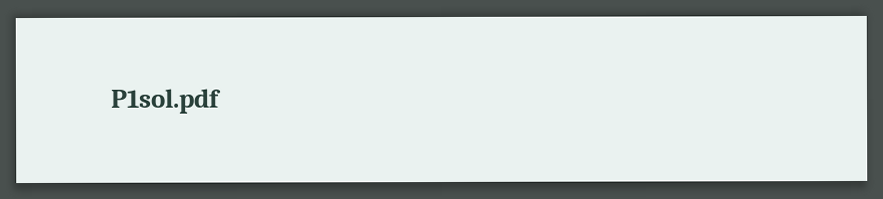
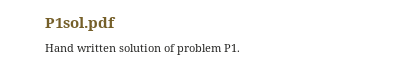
+ Hand written solution of problem P1.

